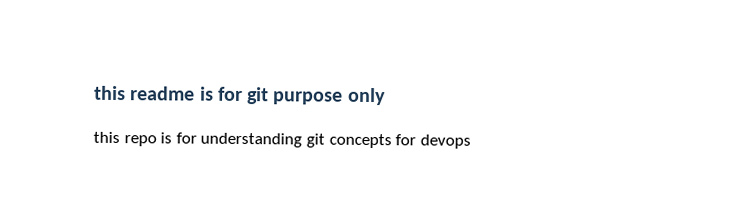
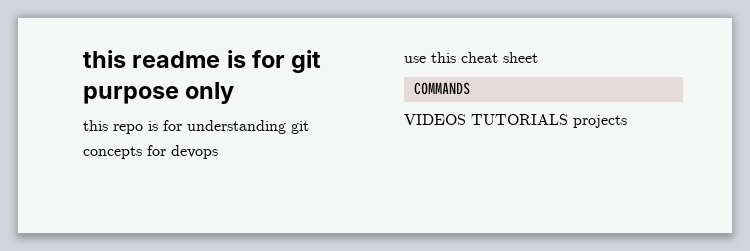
+ use this cheat sheet
+ COMMANDS
+ VIDEOS TUTORIALS projects

